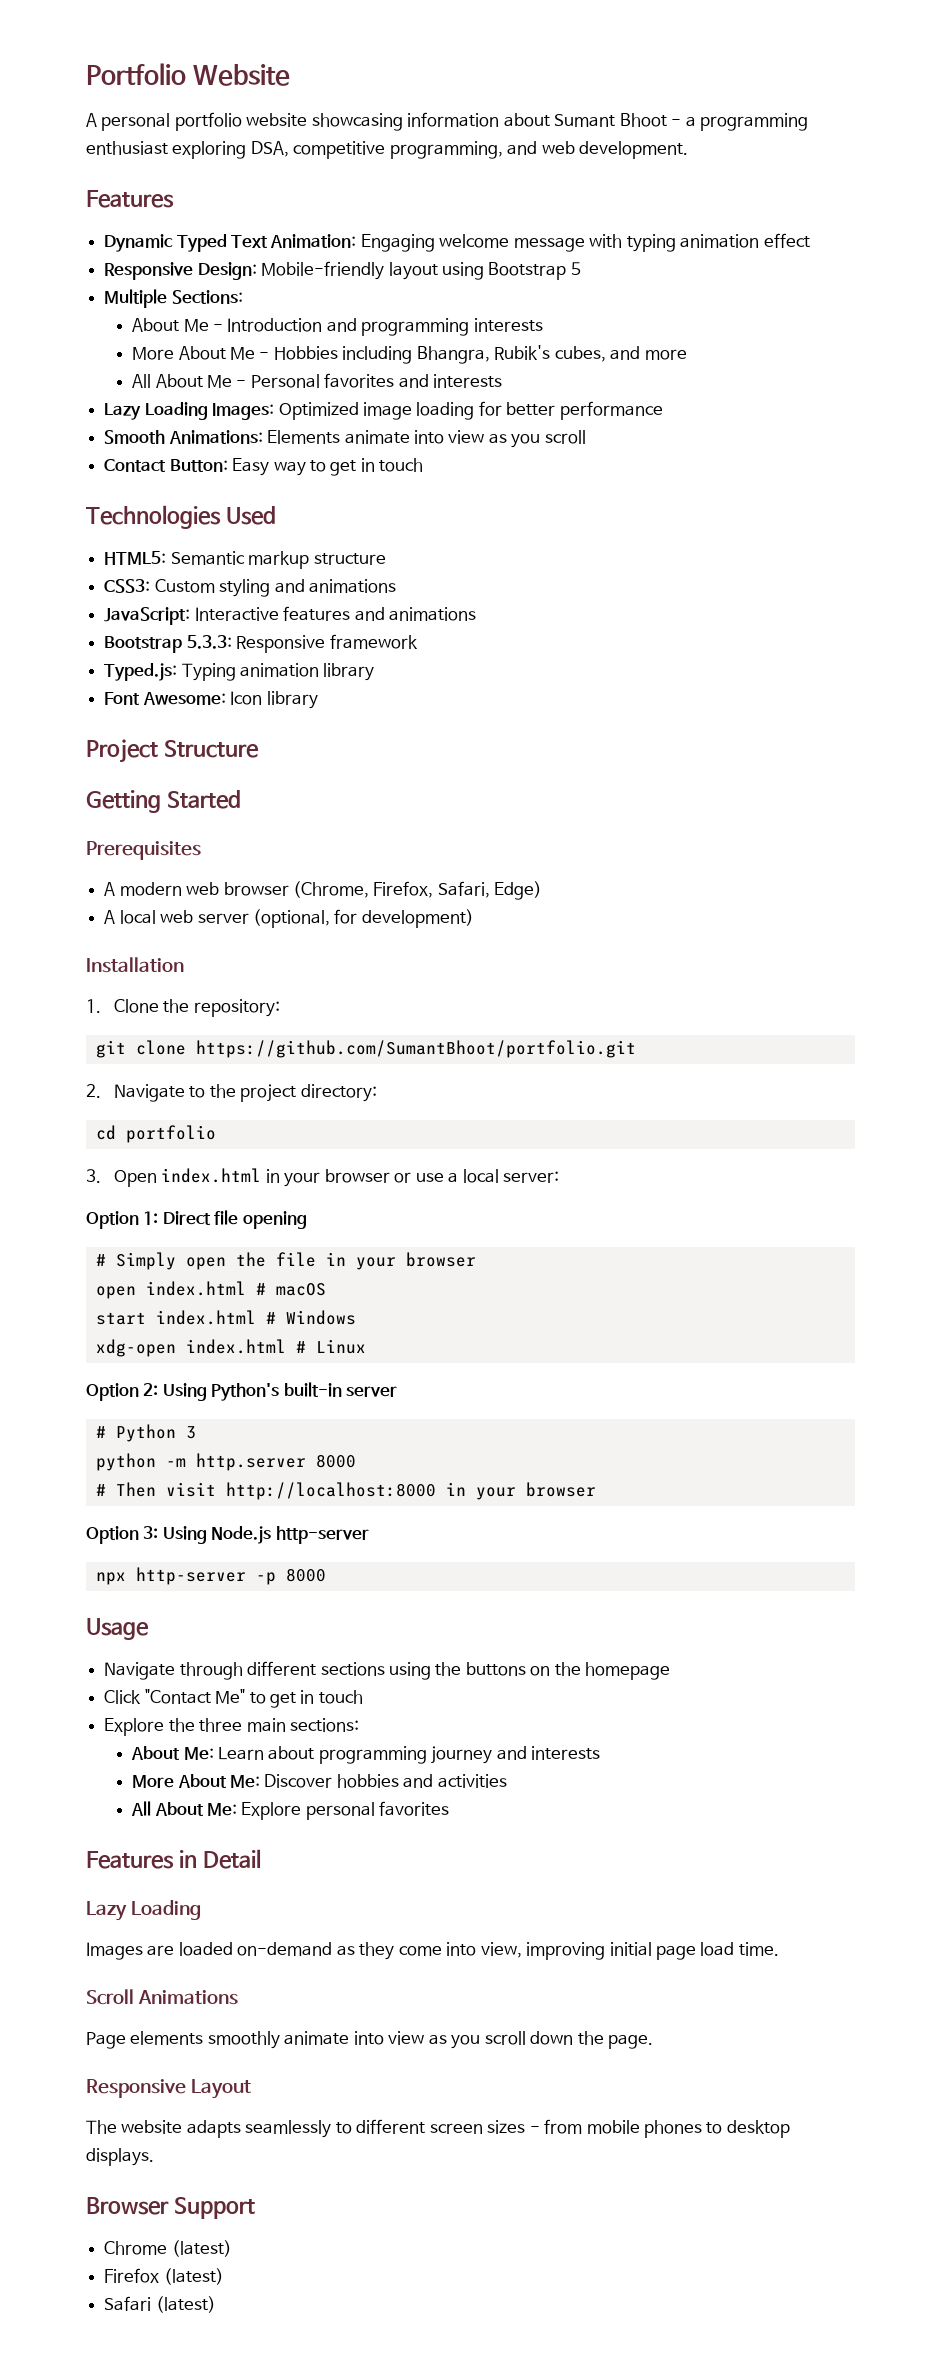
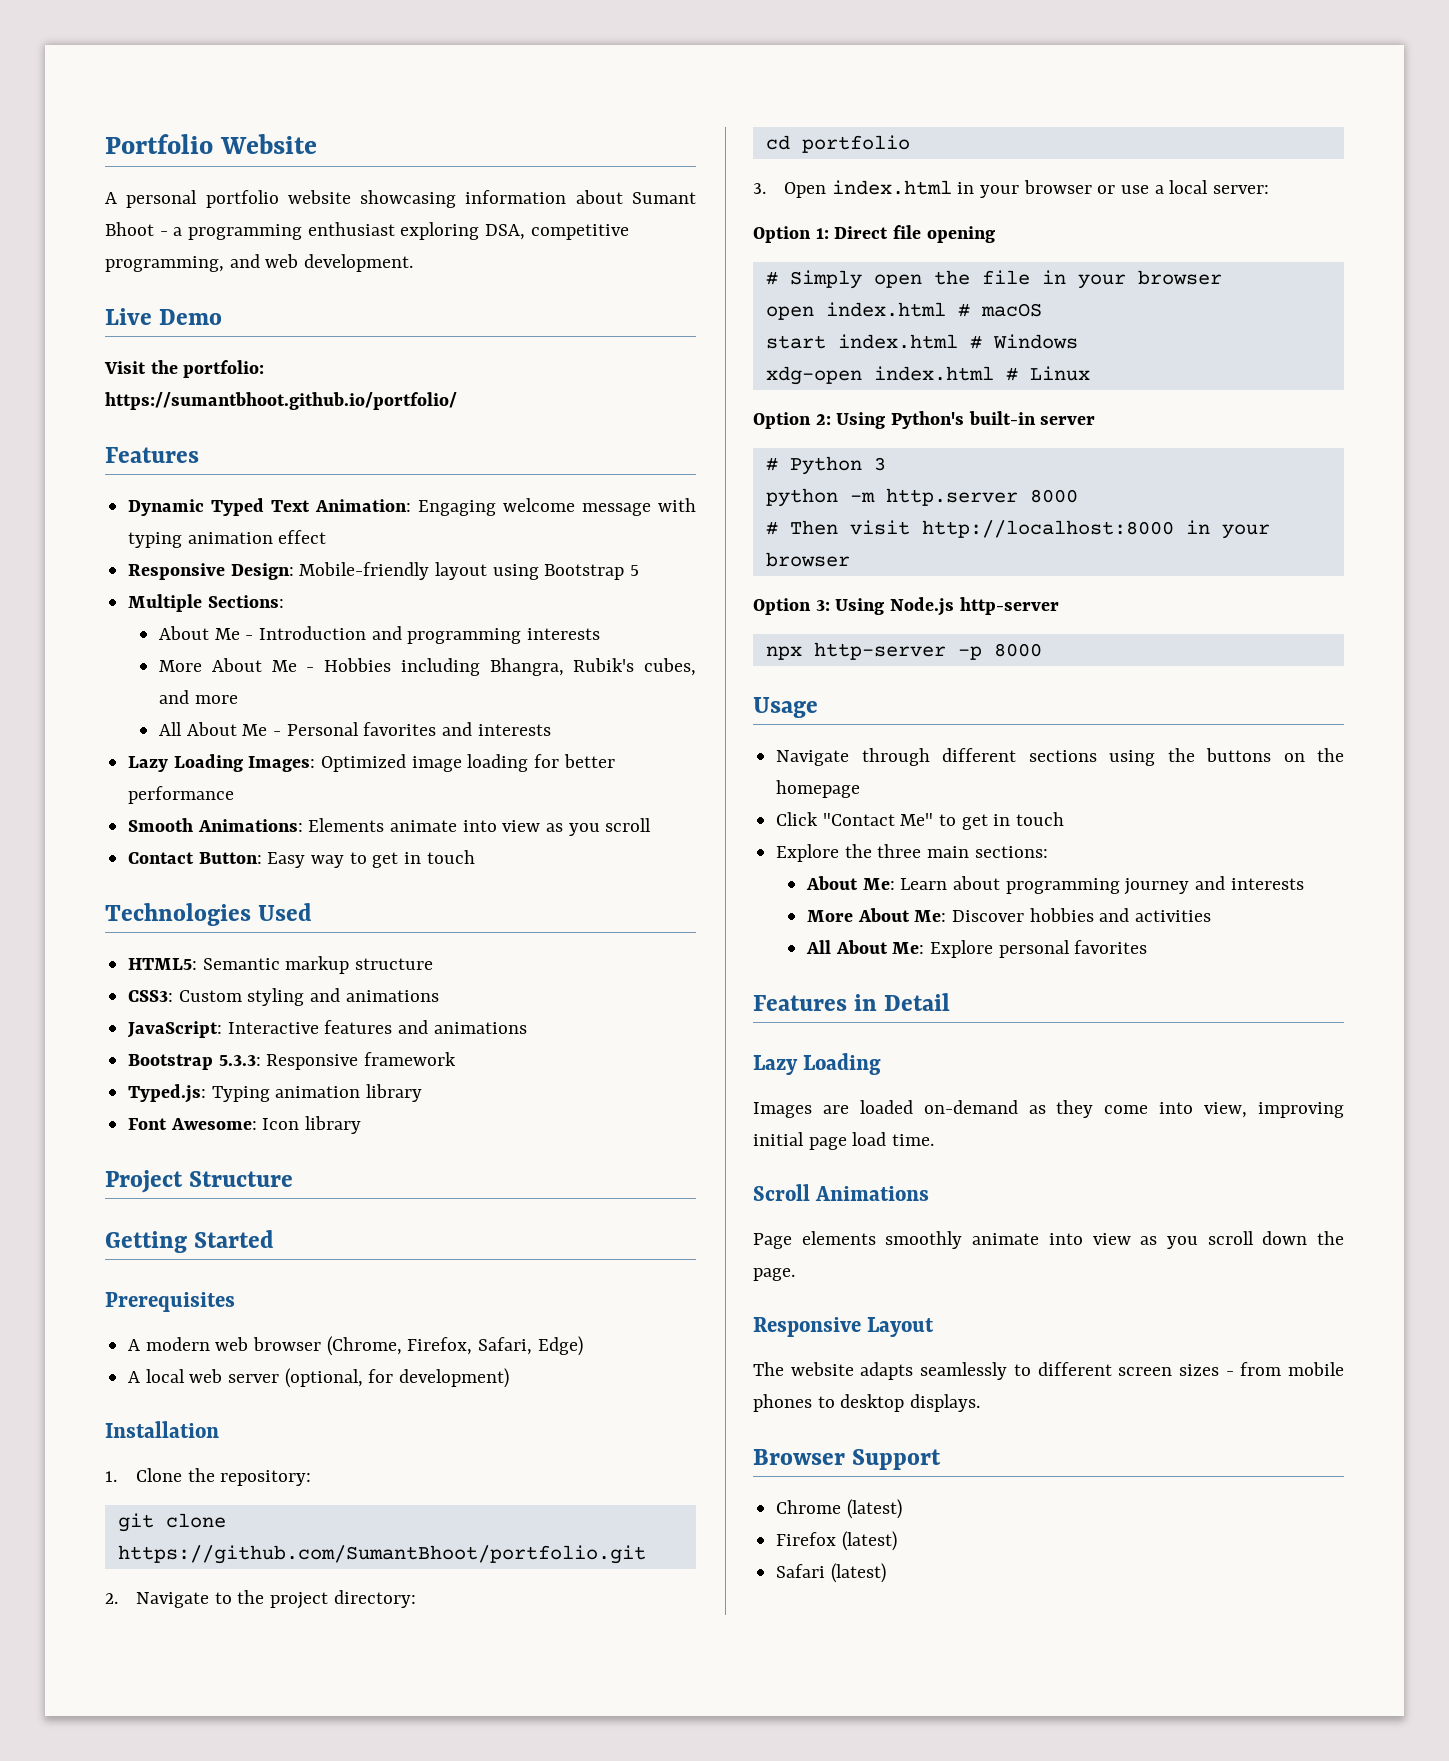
+ Live Demo
+ Visit the portfolio:
+ https://sumantbhoot.github.io/portfolio/

